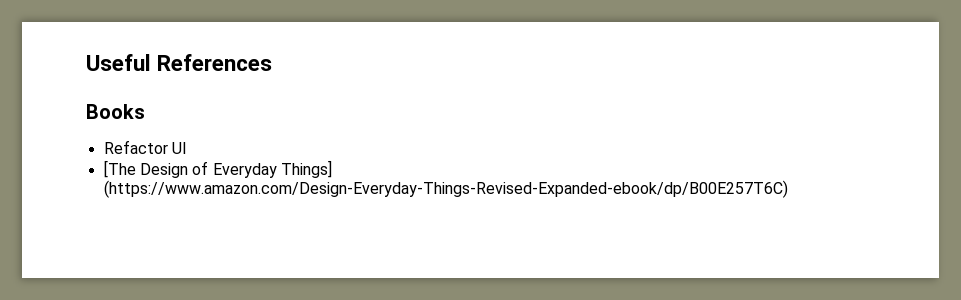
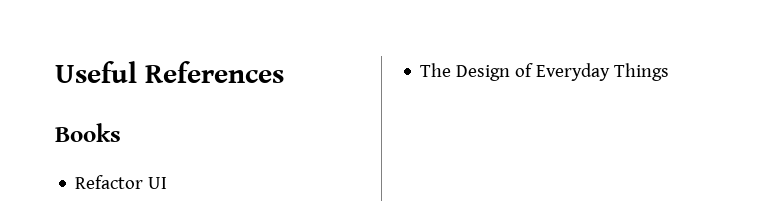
- [The Design of Everyday Things] (https://www.amazon.com/Design-Everyday-Things-Revised-Expanded-ebook/dp/B00E257T6C)
+ The Design of Everyday Things

